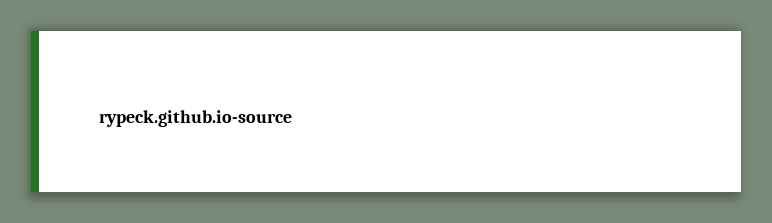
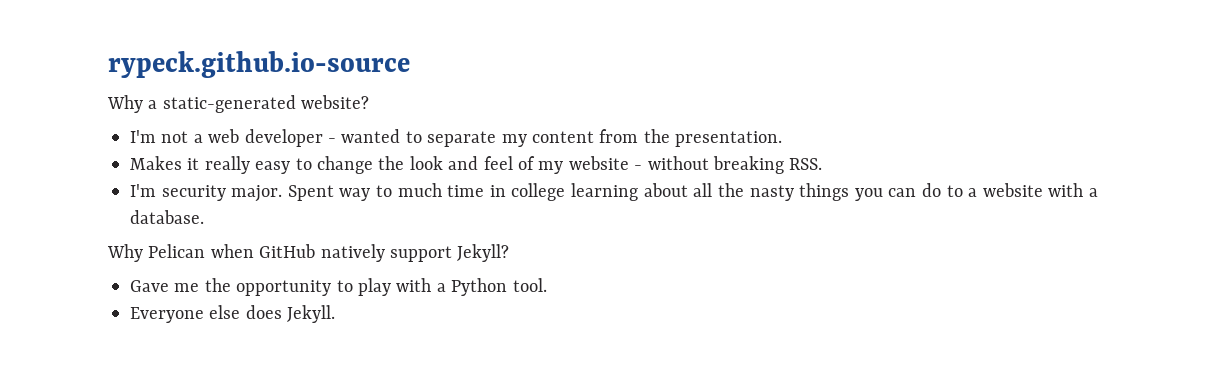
+ Why a static-generated website?
+ I'm not a web developer - wanted to separate my content from the presentation.
+ Makes it really easy to change the look and feel of my website - without breaking RSS.
+ I'm security major. Spent way to much time in college learning about all the nasty things you can do to a website with a database.
+ Why Pelican when GitHub natively support Jekyll?
+ Gave me the opportunity to play with a Python tool.
+ Everyone else does Jekyll.

